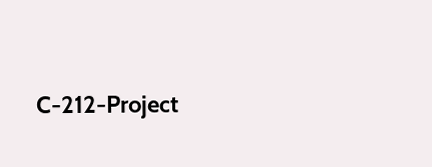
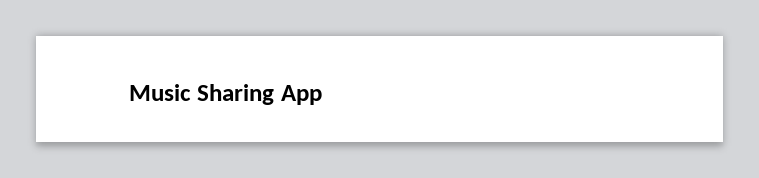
- C-212-Project
+ Music Sharing App

